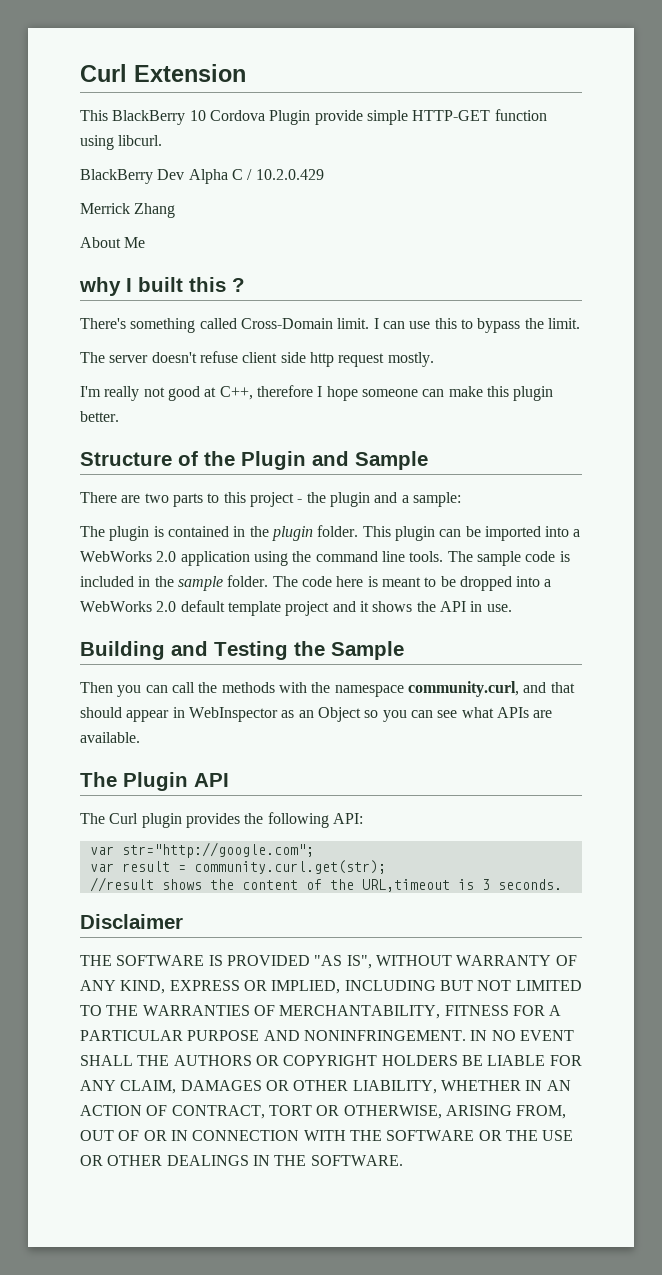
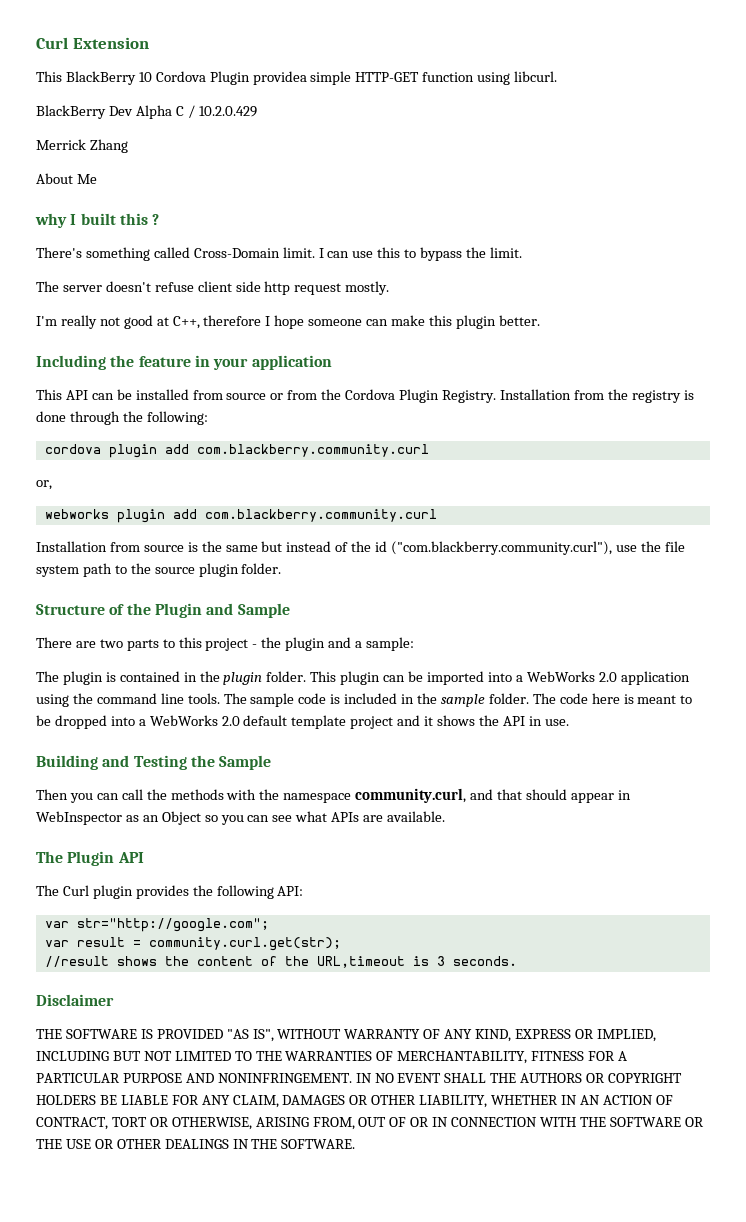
- This BlackBerry 10 Cordova Plugin provide simple HTTP-GET function using libcurl.
+ This BlackBerry 10 Cordova Plugin providea simple HTTP-GET function using libcurl.
+ Including the feature in your application
+ This API can be installed from source or from the Cordova Plugin Registry. Installation from the registry is done through the following:
+ cordova plugin add com.blackberry.community.curl
+ or,
+ webworks plugin add com.blackberry.community.curl
+ Installation from source is the same but instead of the id ("com.blackberry.community.curl"), use the file system path to the source plugin folder.

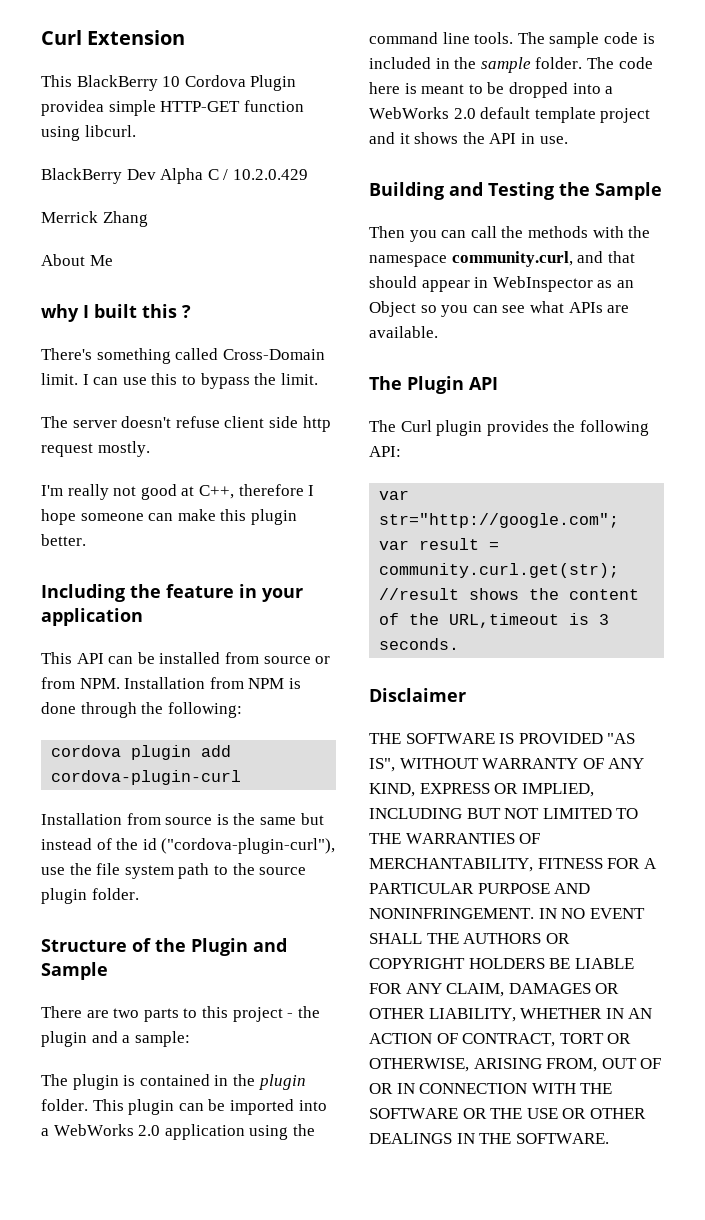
- This API can be installed from source or from the Cordova Plugin Registry. Installation from the registry is done through the following:
+ This API can be installed from source or from NPM. Installation from NPM is done through the following:
- cordova plugin add com.blackberry.community.curl
- or,
- webworks plugin add com.blackberry.community.curl
+ cordova plugin add cordova-plugin-curl
- Installation from source is the same but instead of the id ("com.blackberry.community.curl"), use the file system path to the source plugin folder.
+ Installation from source is the same but instead of the id ("cordova-plugin-curl"), use the file system path to the source plugin folder.

